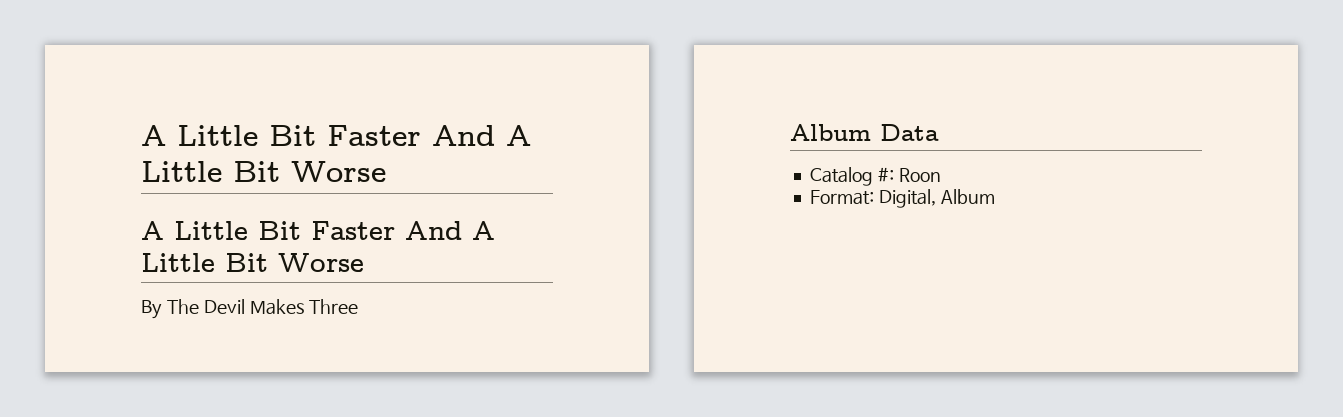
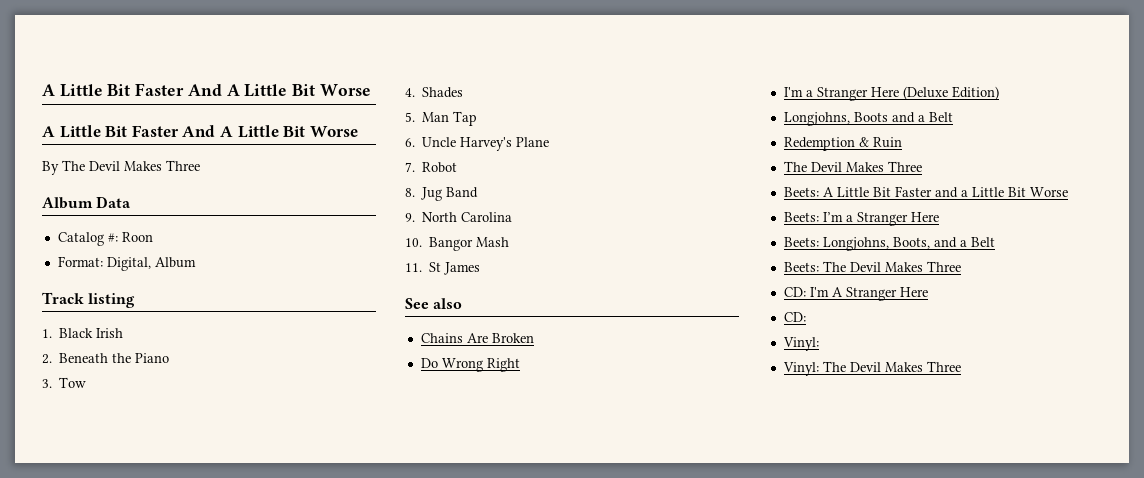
+ Track listing
+ 1. Black Irish
+ 2. Beneath the Piano
+ 3. Tow
+ 4. Shades
+ 5. Man Tap
+ 6. Uncle Harvey's Plane
+ 7. Robot
+ 8. Jug Band
+ 9. North Carolina
+ 10. Bangor Mash
+ 11. St James
+ See also
+ Chains Are Broken
+ Do Wrong Right
+ I'm a Stranger Here (Deluxe Edition)
+ Longjohns, Boots and a Belt
+ Redemption & Ruin
+ The Devil Makes Three
+ Beets: A Little Bit Faster and a Little Bit Worse
+ Beets: I’m a Stranger Here
+ Beets: Longjohns, Boots, and a Belt
+ Beets: The Devil Makes Three
+ CD: I'm A Stranger Here
+ CD:
+ Vinyl:
+ Vinyl: The Devil Makes Three

